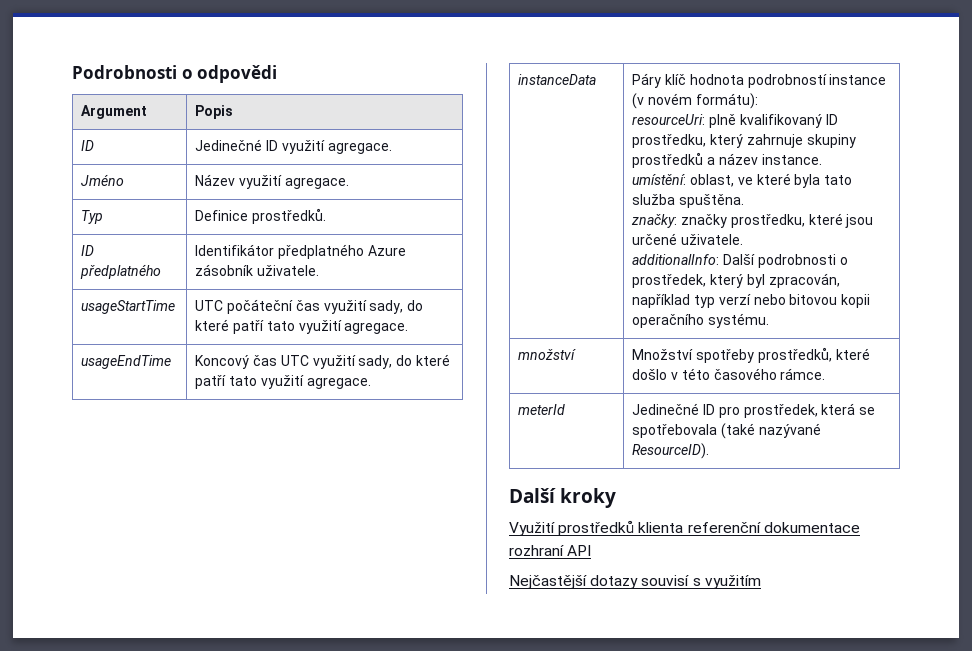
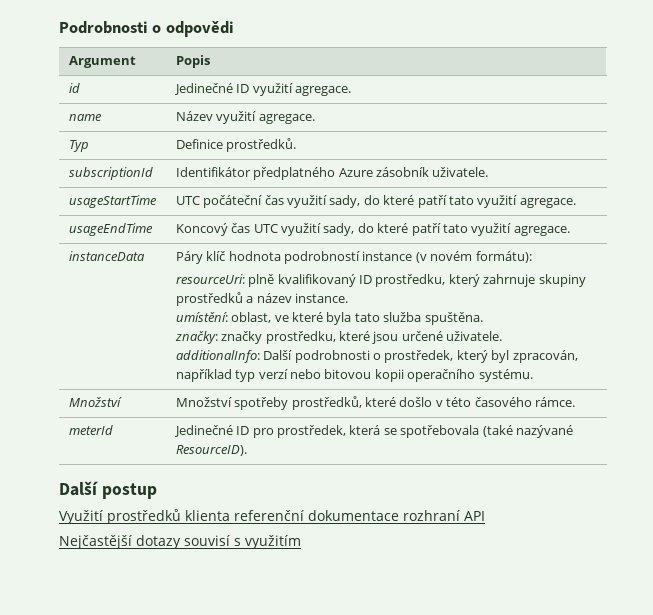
- ID | Jedinečné ID využití agregace.
+ id | Jedinečné ID využití agregace.
- Jméno | Název využití agregace.
+ name | Název využití agregace.
- ID předplatného | Identifikátor předplatného Azure zásobník uživatele.
+ subscriptionId | Identifikátor předplatného Azure zásobník uživatele.
- množství | Množství spotřeby prostředků, které došlo v této časového rámce.
+ Množství | Množství spotřeby prostředků, které došlo v této časového rámce.
- Další kroky
+ Další postup

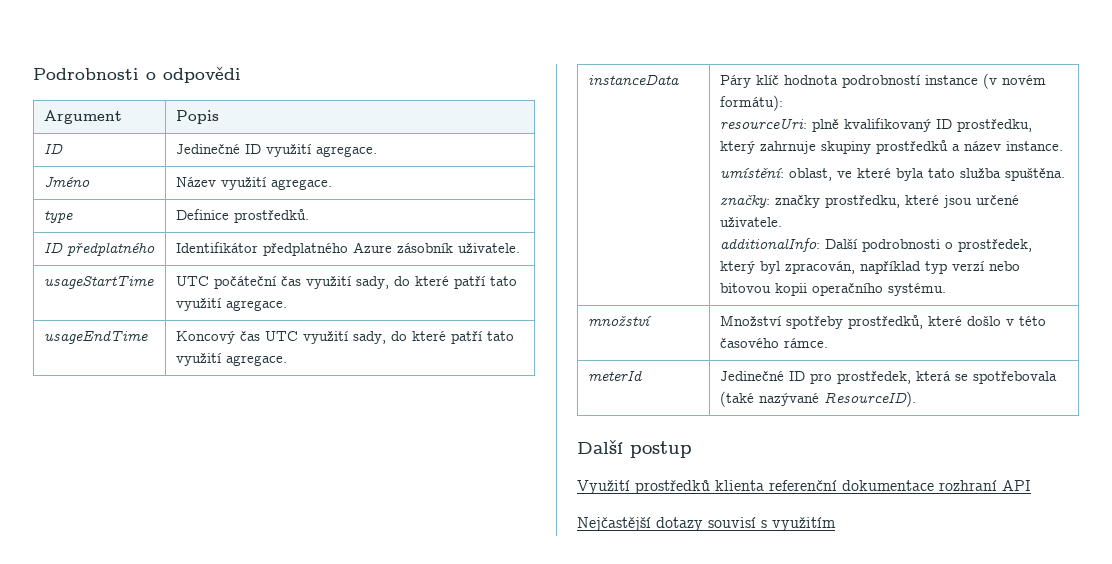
- id | Jedinečné ID využití agregace.
+ ID | Jedinečné ID využití agregace.
- name | Název využití agregace.
+ Jméno | Název využití agregace.
- Typ | Definice prostředků.
+ type | Definice prostředků.
- subscriptionId | Identifikátor předplatného Azure zásobník uživatele.
+ ID předplatného | Identifikátor předplatného Azure zásobník uživatele.
- Množství | Množství spotřeby prostředků, které došlo v této časového rámce.
+ množství | Množství spotřeby prostředků, které došlo v této časového rámce.

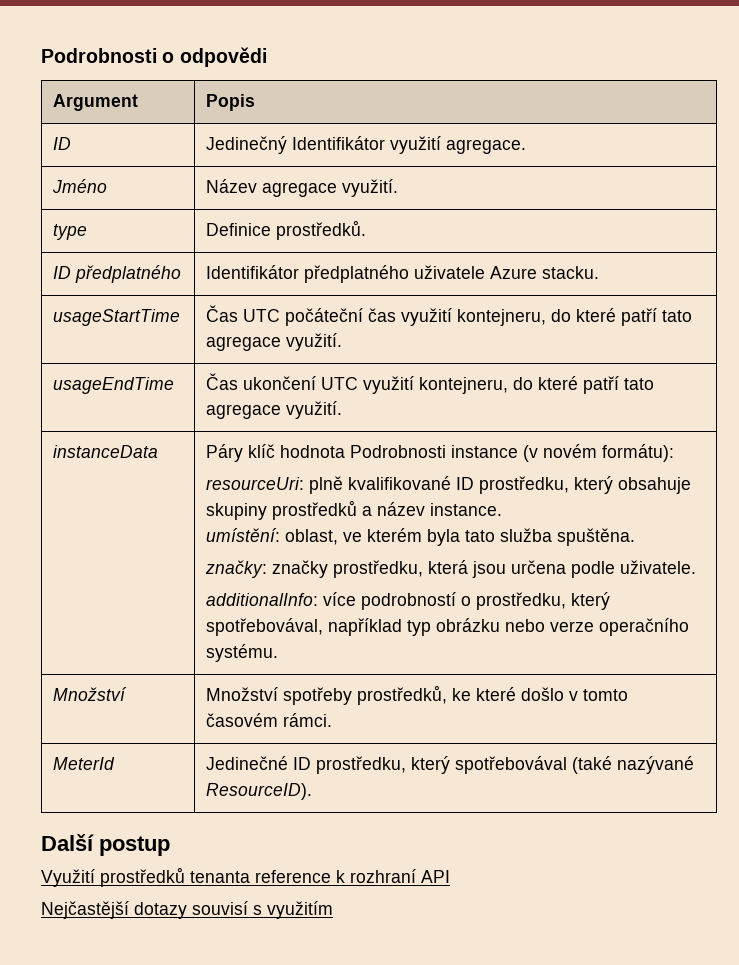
- ID | Jedinečné ID využití agregace.
+ ID | Jedinečný Identifikátor využití agregace.
- Jméno | Název využití agregace.
+ Jméno | Název agregace využití.
- ID předplatného | Identifikátor předplatného Azure zásobník uživatele.
+ ID předplatného | Identifikátor předplatného uživatele Azure stacku.
- usageStartTime | UTC počáteční čas využití sady, do které patří tato využití agregace.
+ usageStartTime | Čas UTC počáteční čas využití kontejneru, do které patří tato agregace využití.
- usageEndTime | Koncový čas UTC využití sady, do které patří tato využití agregace.
+ usageEndTime | Čas ukončení UTC využití kontejneru, do které patří tato agregace využití.
- Páry klíč hodnota podrobností instance (v novém formátu):
+ Páry klíč hodnota Podrobnosti instance (v novém formátu):
- resourceUri: plně kvalifikovaný ID prostředku, který zahrnuje skupiny prostředků a název instance.
+ resourceUri: plně kvalifikované ID prostředku, který obsahuje skupiny prostředků a název instance.
- umístění: oblast, ve které byla tato služba spuštěna.
+ umístění: oblast, ve kterém byla tato služba spuštěna.
- značky: značky prostředku, které jsou určené uživatele.
- additionalInfo: Další podrobnosti o prostředek, který byl zpracován, například typ verzí nebo bitovou kopii operačního systému.
+ značky: značky prostředku, která jsou určena podle uživatele.
+ additionalInfo: více podrobností o prostředku, který spotřebovával, například typ obrázku nebo verze operačního systému.
- množství | Množství spotřeby prostředků, které došlo v této časového rámce.
- meterId | Jedinečné ID pro prostředek, která se spotřebovala (také nazývané ResourceID).
+ Množství | Množství spotřeby prostředků, ke které došlo v tomto časovém rámci.
+ MeterId | Jedinečné ID prostředku, který spotřebovával (také nazývané ResourceID).
- Využití prostředků klienta referenční dokumentace rozhraní API
+ Využití prostředků tenanta reference k rozhraní API

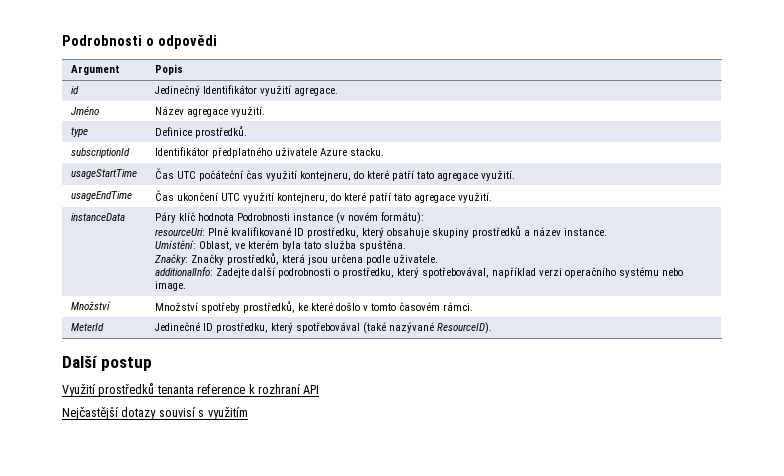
- ID | Jedinečný Identifikátor využití agregace.
+ id | Jedinečný Identifikátor využití agregace.
- ID předplatného | Identifikátor předplatného uživatele Azure stacku.
+ subscriptionId | Identifikátor předplatného uživatele Azure stacku.
- resourceUri: plně kvalifikované ID prostředku, který obsahuje skupiny prostředků a název instance.
+ resourceUri: Plně kvalifikované ID prostředku, který obsahuje skupiny prostředků a název instance.
- umístění: oblast, ve kterém byla tato služba spuštěna.
+ Umístění: Oblast, ve kterém byla tato služba spuštěna.
- značky: značky prostředku, která jsou určena podle uživatele.
+ Značky: Značky prostředků, která jsou určena podle uživatele.
- additionalInfo: více podrobností o prostředku, který spotřebovával, například typ obrázku nebo verze operačního systému.
+ additionalInfo: Zadejte další podrobnosti o prostředku, který spotřebovával, například verzi operačního systému nebo image.

